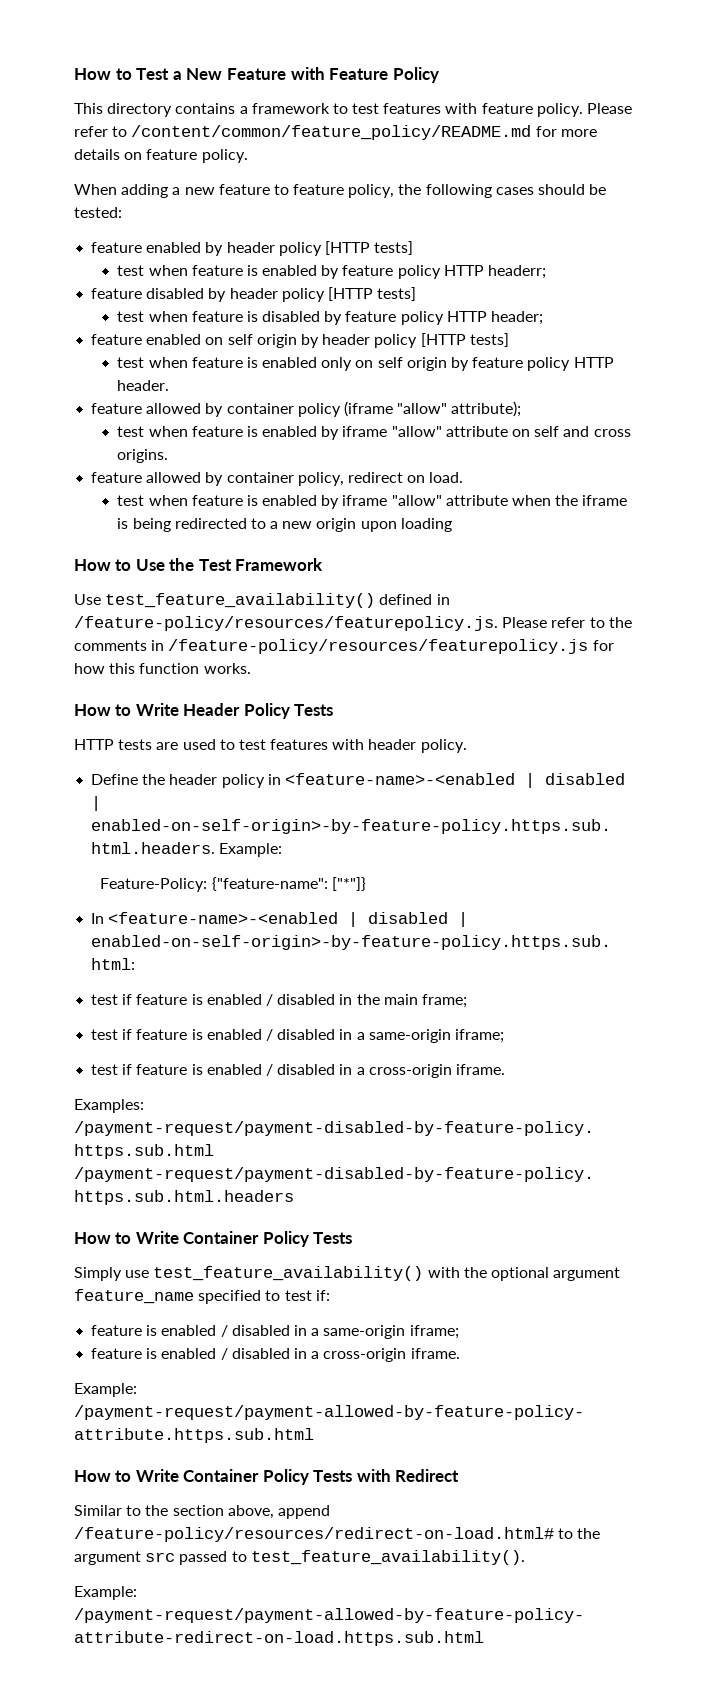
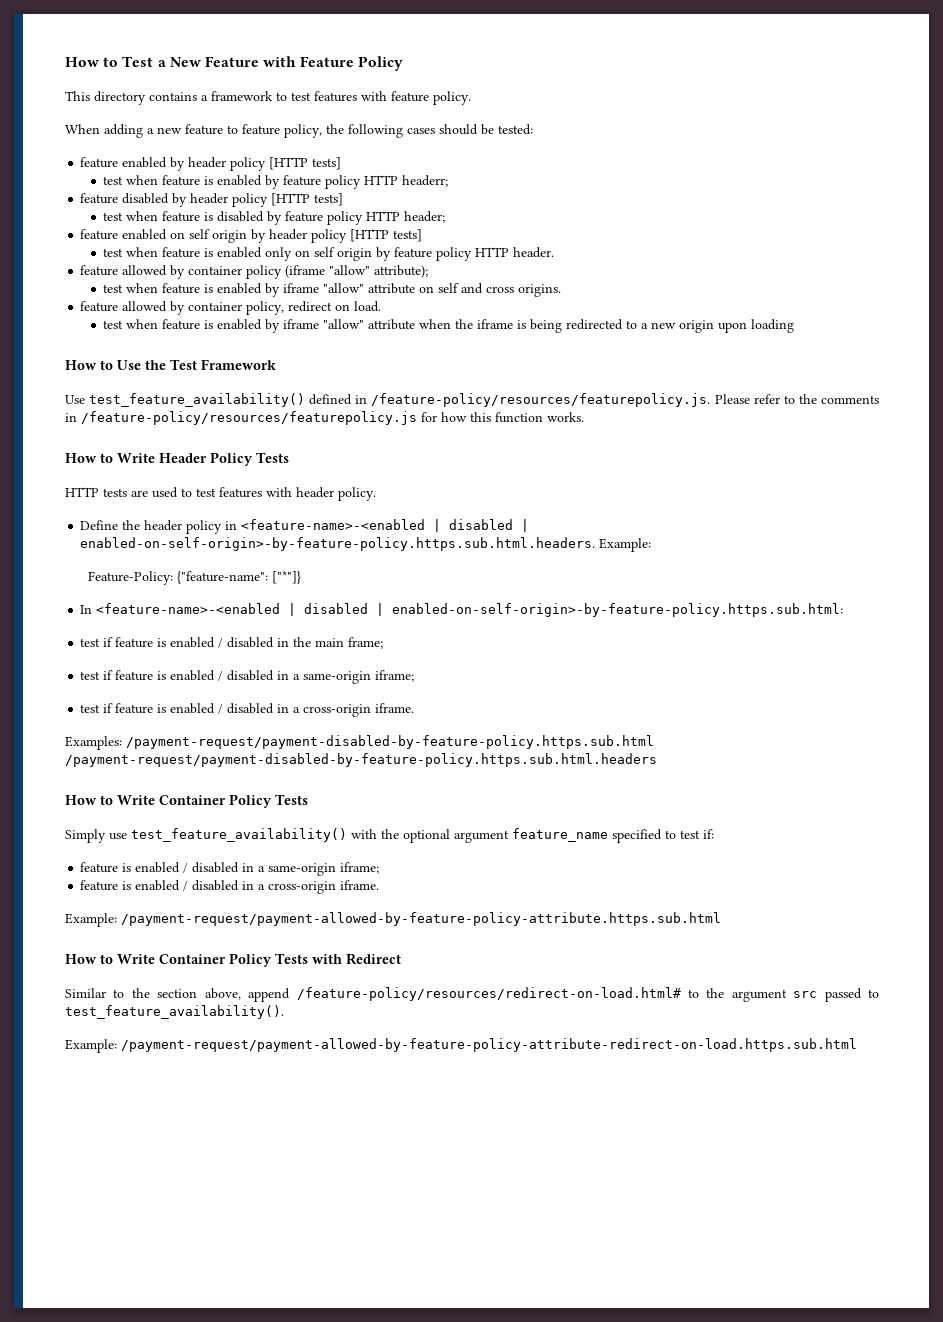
- Please refer to /content/common/feature_policy/README.md for more details on feature policy.

